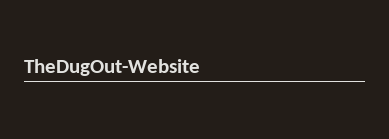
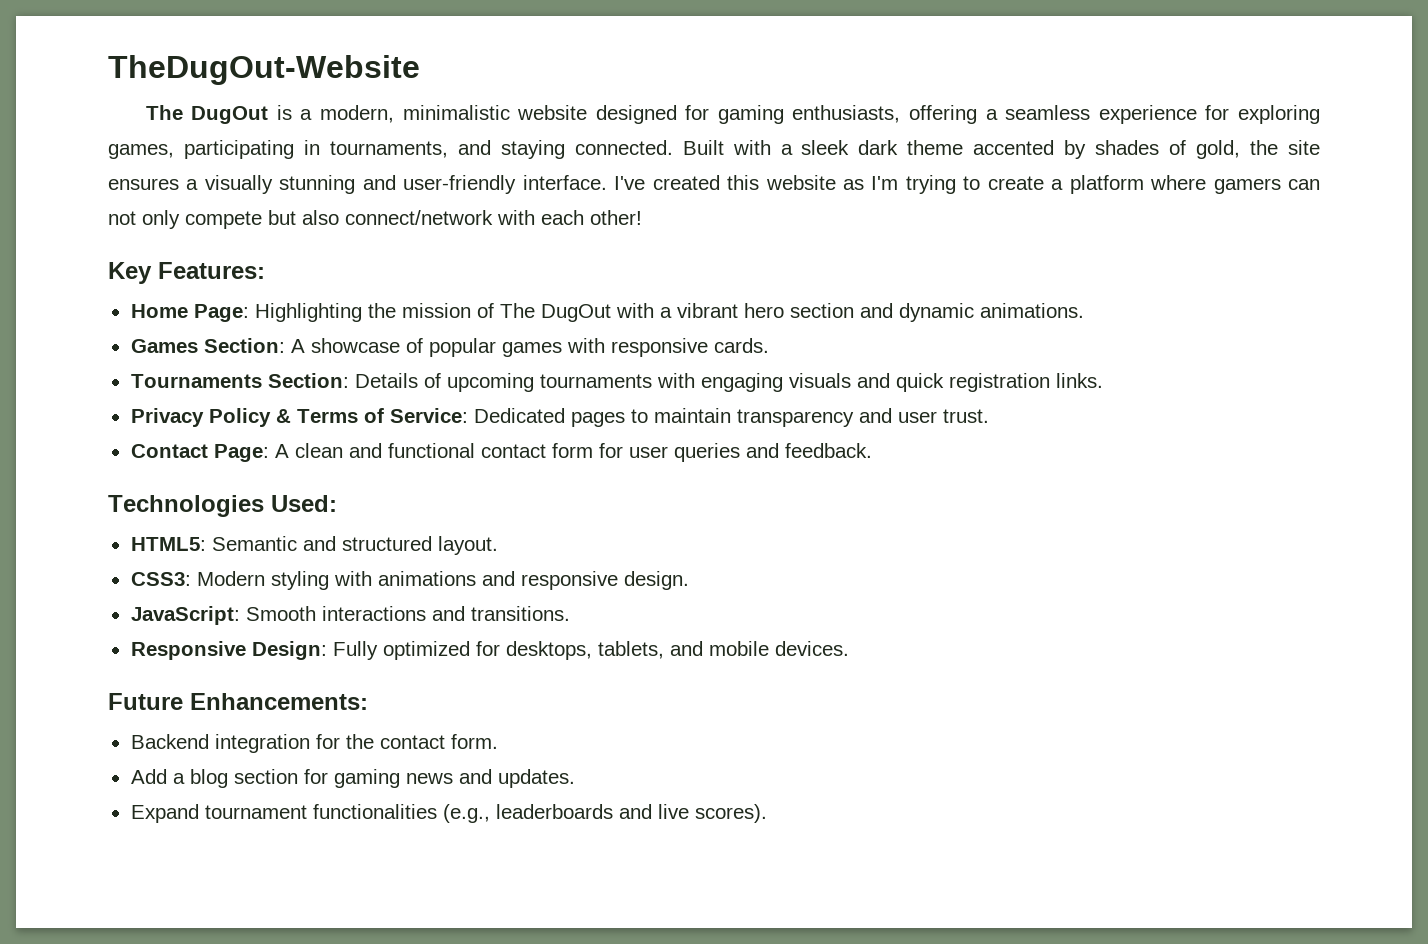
+ The DugOut is a modern, minimalistic website designed for gaming enthusiasts, offering a seamless experience for exploring games, participating in tournaments, and staying connected. Built with a sleek dark theme accented by shades of gold, the site ensures a visually stunning and user-friendly interface. I've created this website as I'm trying to create a platform where gamers can not only compete but also connect/network with each other!
+ Key Features:
+ Home Page: Highlighting the mission of The DugOut with a vibrant hero section and dynamic animations.
+ Games Section: A showcase of popular games with responsive cards.
+ Tournaments Section: Details of upcoming tournaments with engaging visuals and quick registration links.
+ Privacy Policy & Terms of Service: Dedicated pages to maintain transparency and user trust.
+ Contact Page: A clean and functional contact form for user queries and feedback.
+ Technologies Used:
+ HTML5: Semantic and structured layout.
+ CSS3: Modern styling with animations and responsive design.
+ JavaScript: Smooth interactions and transitions.
+ Responsive Design: Fully optimized for desktops, tablets, and mobile devices.
+ Future Enhancements:
+ Backend integration for the contact form.
+ Add a blog section for gaming news and updates.
+ Expand tournament functionalities (e.g., leaderboards and live scores).

